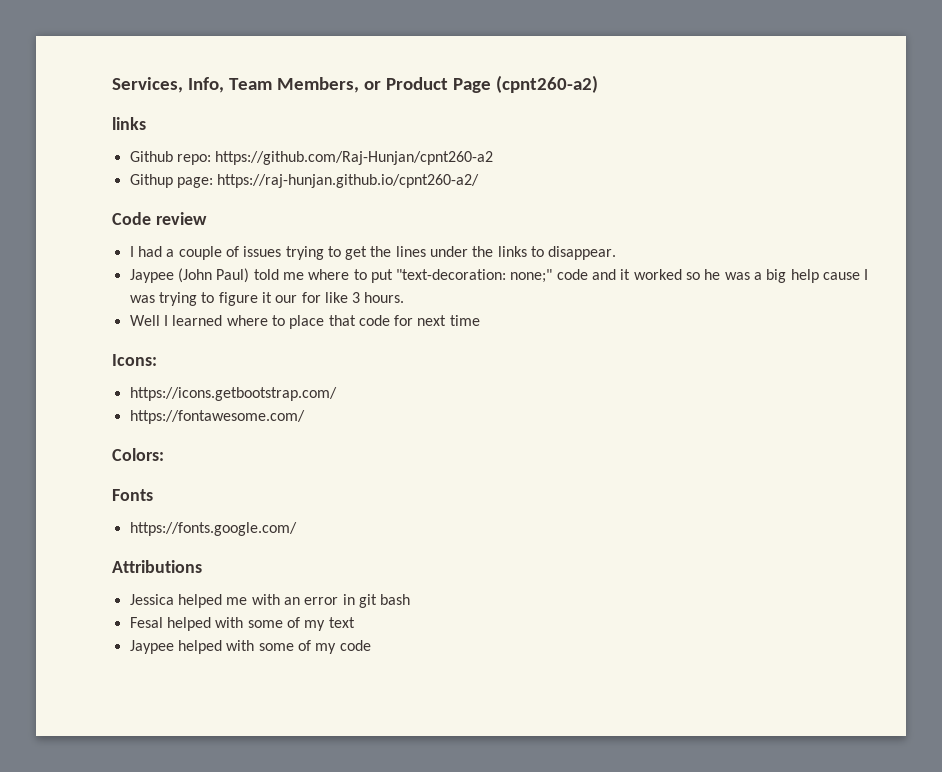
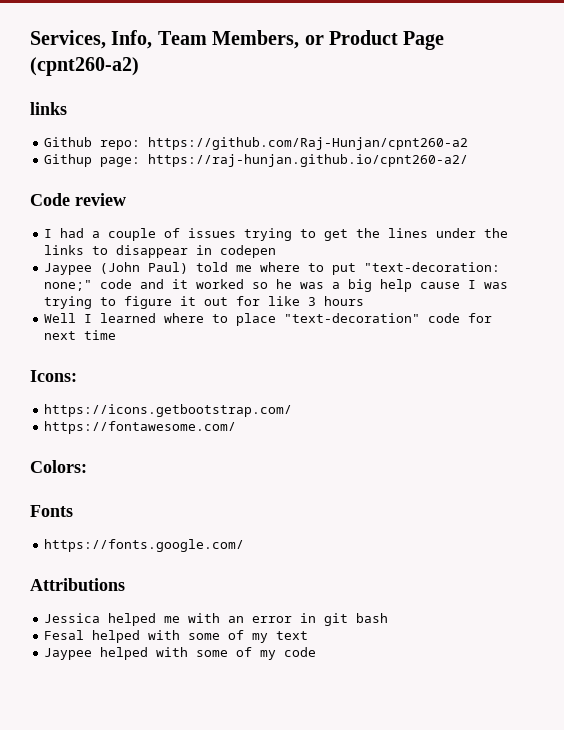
- I had a couple of issues trying to get the lines under the links to disappear.
+ I had a couple of issues trying to get the lines under the links to disappear in codepen
- Jaypee (John Paul) told me where to put "text-decoration: none;" code and it worked so he was a big help cause I was trying to figure it our for like 3 hours.
+ Jaypee (John Paul) told me where to put "text-decoration: none;" code and it worked so he was a big help cause I was trying to figure it out for like 3 hours
- Well I learned where to place that code for next time
+ Well I learned where to place "text-decoration" code for next time

